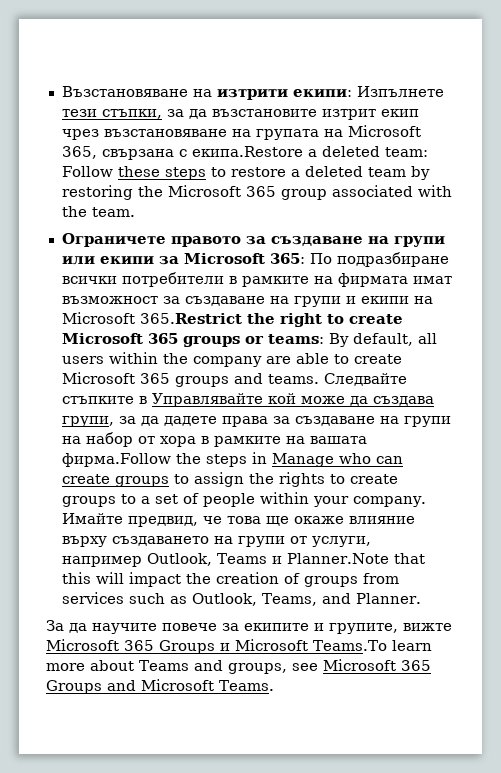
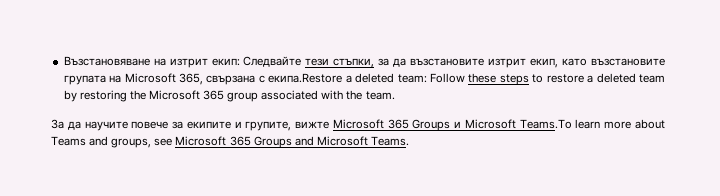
- Възстановяване на изтрити екипи: Изпълнете тези стъпки, за да възстановите изтрит екип чрез възстановяване на групата на Microsoft 365, свързана с екипа.Restore a deleted team: Follow these steps to restore a deleted team by restoring the Microsoft 365 group associated with the team.
+ Възстановяване на изтрит екип: Следвайте тези стъпки, за да възстановите изтрит екип, като възстановите групата на Microsoft 365, свързана с екипа.Restore a deleted team: Follow these steps to restore a deleted team by restoring the Microsoft 365 group associated with the team.
- Ограничете правото за създаване на групи или екипи за Microsoft 365: По подразбиране всички потребители в рамките на фирмата имат възможност за създаване на групи и екипи на Microsoft 365.Restrict the right to create Microsoft 365 groups or teams: By default, all users within the company are able to create Microsoft 365 groups and teams. Следвайте стъпките в Управлявайте кой може да създава групи, за да дадете права за създаване на групи на набор от хора в рамките на вашата фирма.Follow the steps in Manage who can create groups to assign the rights to create groups to a set of people within your company. Имайте предвид, че това ще окаже влияние върху създаването на групи от услуги, например Outlook, Teams и Planner.Note that this will impact the creation of groups from services such as Outlook, Teams, and Planner.

